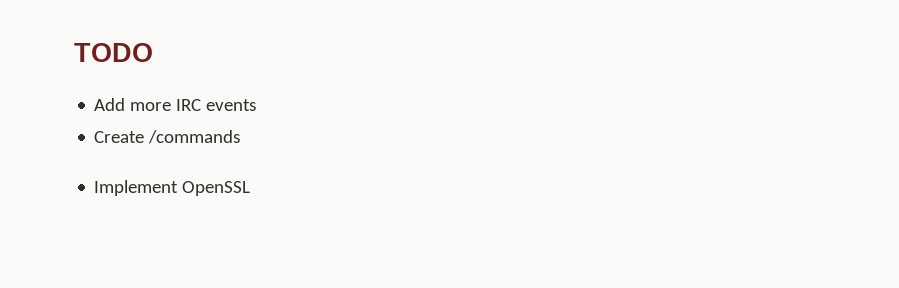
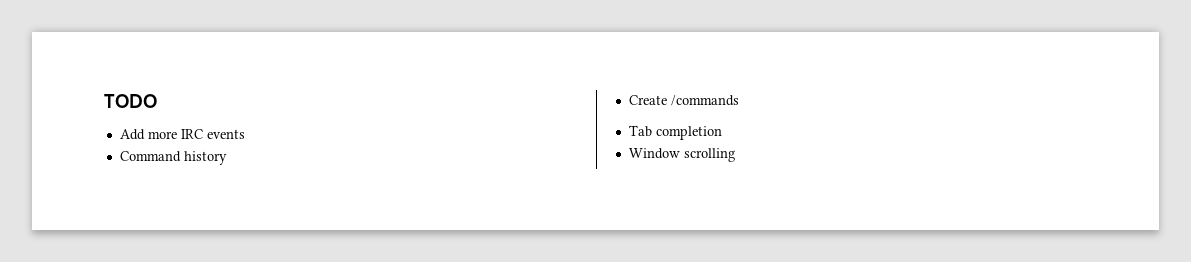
+ Command history
- Implement OpenSSL
+ Tab completion
+ Window scrolling

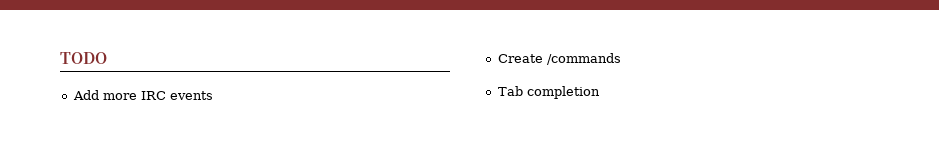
- Command history
- Window scrolling

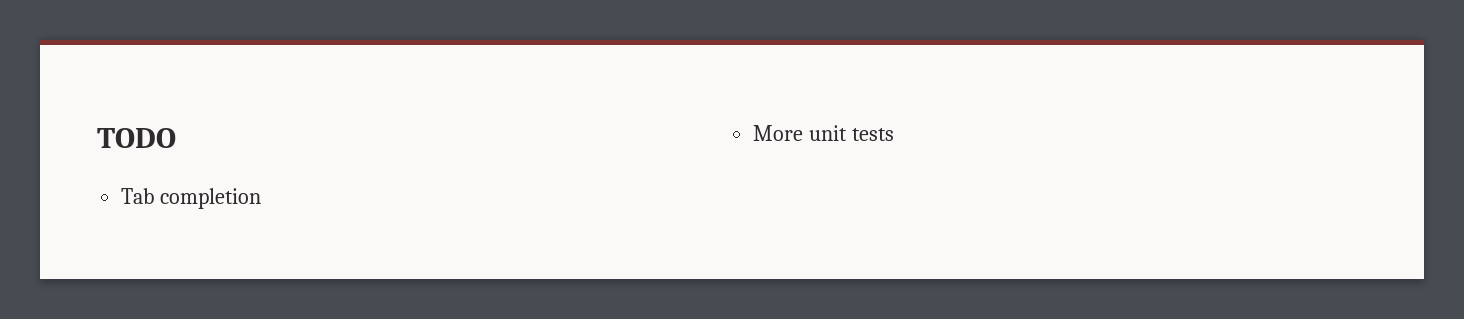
- Add more IRC events
- Create /commands
+ More unit tests

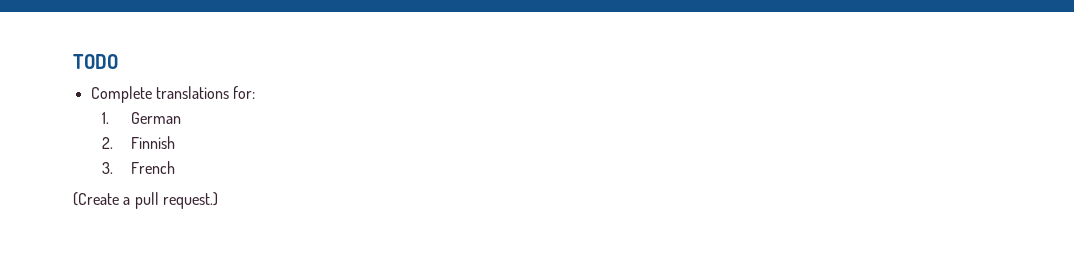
- Tab completion
- More unit tests
+ Complete translations for:
+ 1. German
+ 2. Finnish
+ 3. French
+ (Create a pull request.)

